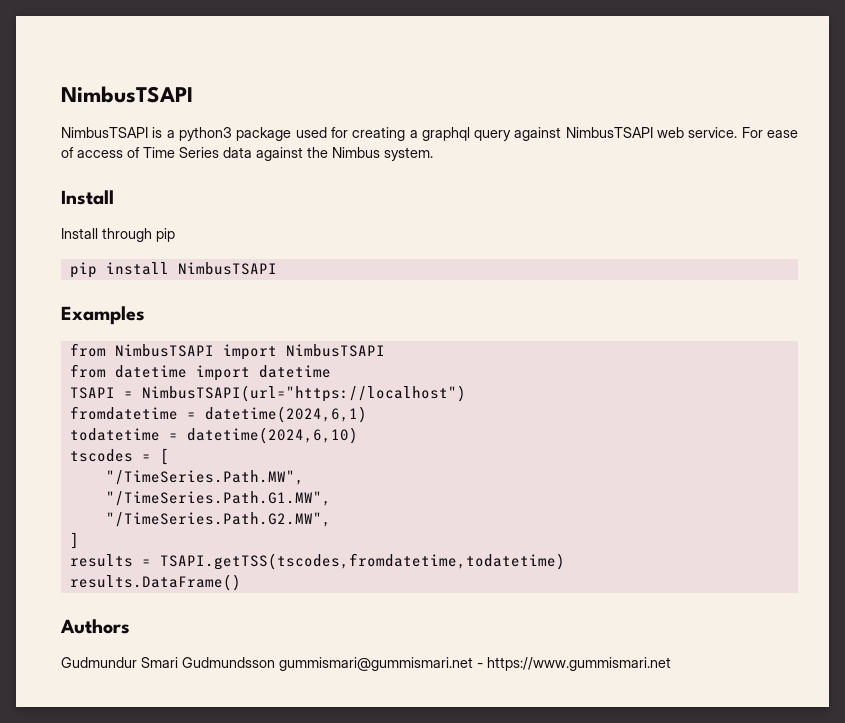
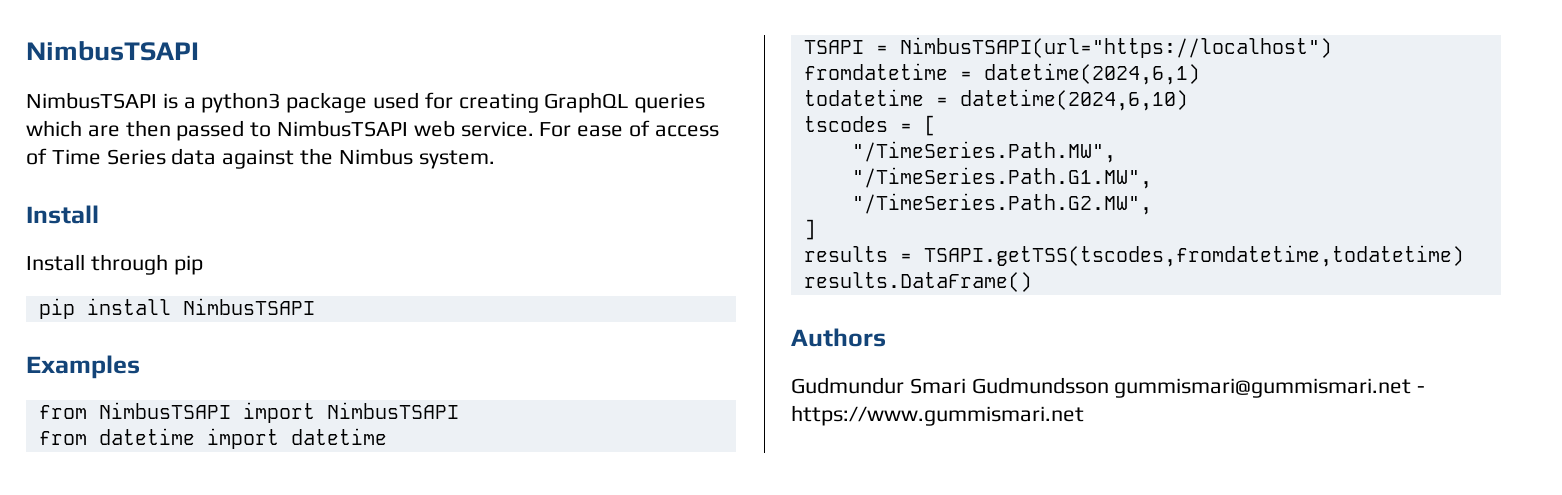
- NimbusTSAPI is a python3 package used for creating a graphql query against NimbusTSAPI web service.
+ NimbusTSAPI is a python3 package used for creating GraphQL queries which are then passed to NimbusTSAPI web service.

